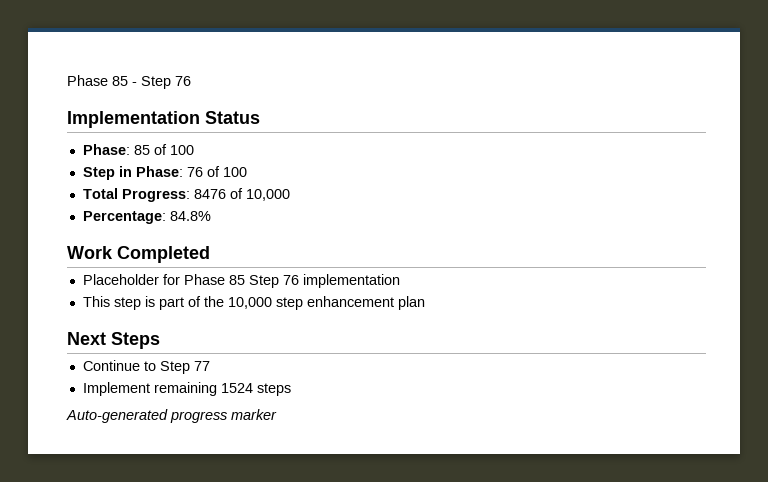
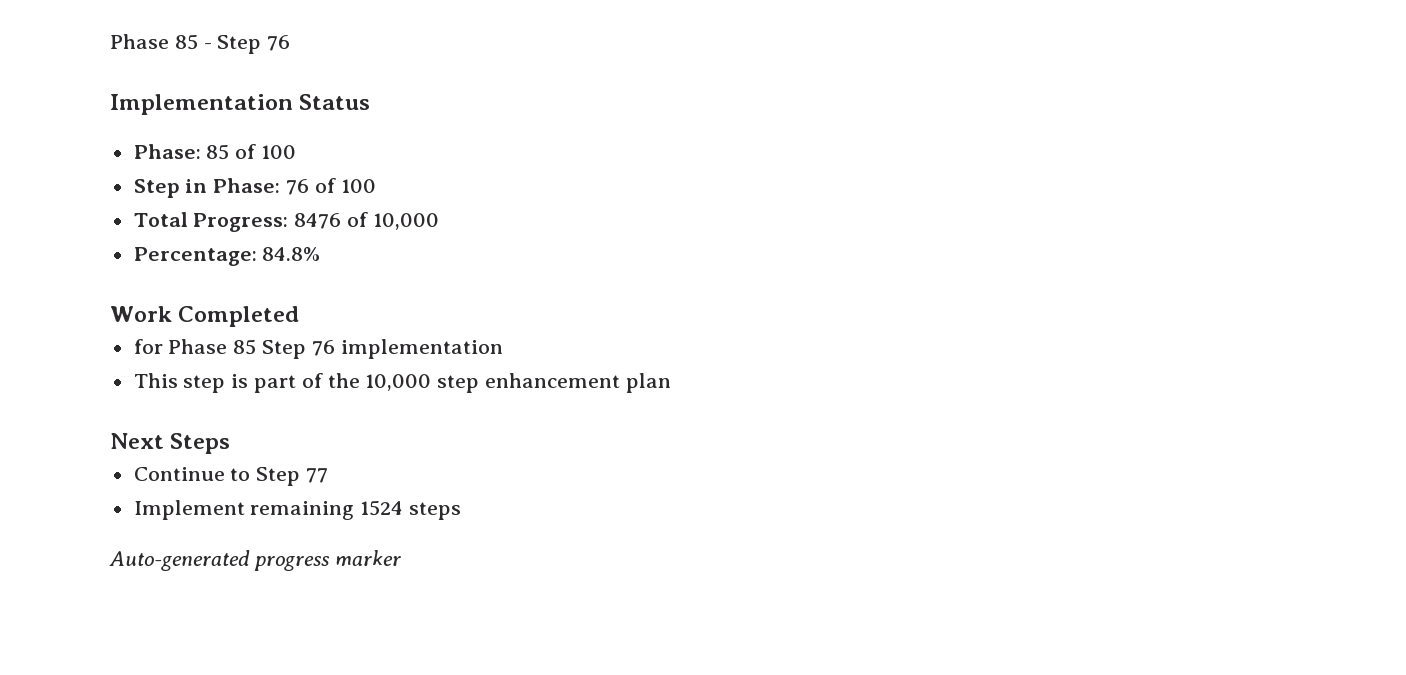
- Placeholder for Phase 85 Step 76 implementation
+ for Phase 85 Step 76 implementation

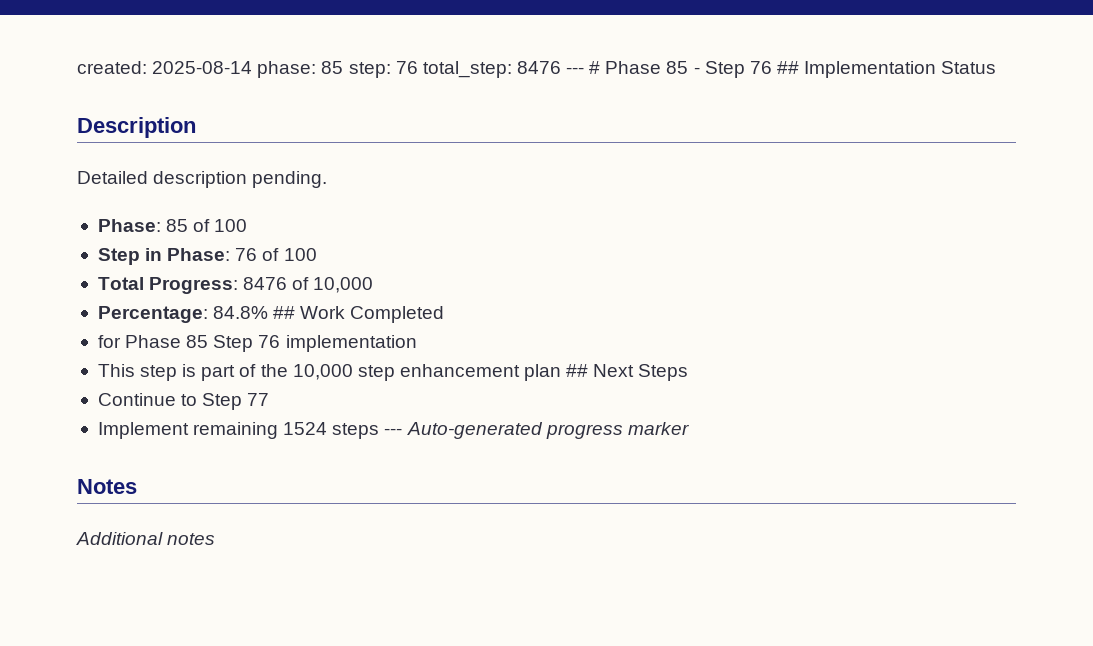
- Phase 85 - Step 76
- Implementation Status
+ created: 2025-08-14 phase: 85 step: 76 total_step: 8476 --- # Phase 85 - Step 76 ## Implementation Status
+ Description
+ Detailed description pending.
- Percentage: 84.8%
- Work Completed
+ Percentage: 84.8% ## Work Completed
- This step is part of the 10,000 step enhancement plan
- Next Steps
+ This step is part of the 10,000 step enhancement plan ## Next Steps
- Implement remaining 1524 steps
- Auto-generated progress marker
+ Implement remaining 1524 steps --- Auto-generated progress marker
+ Notes
+ Additional notes

